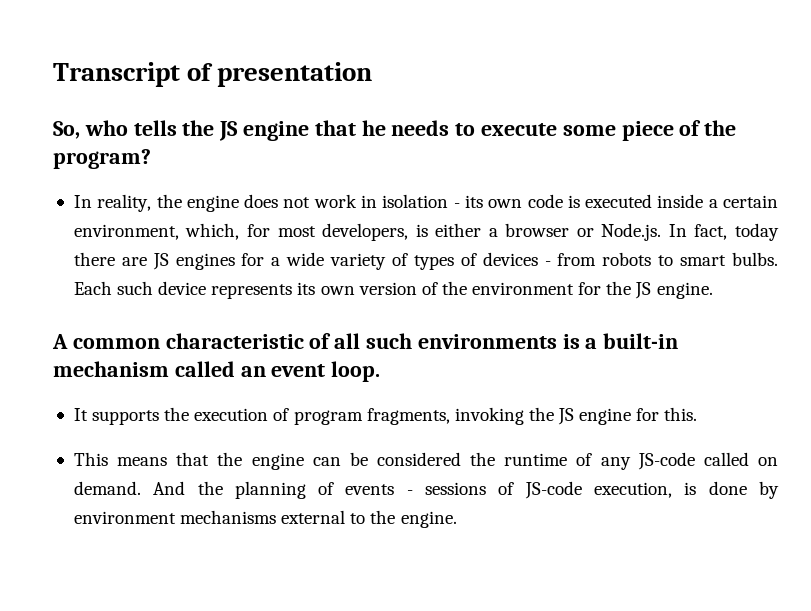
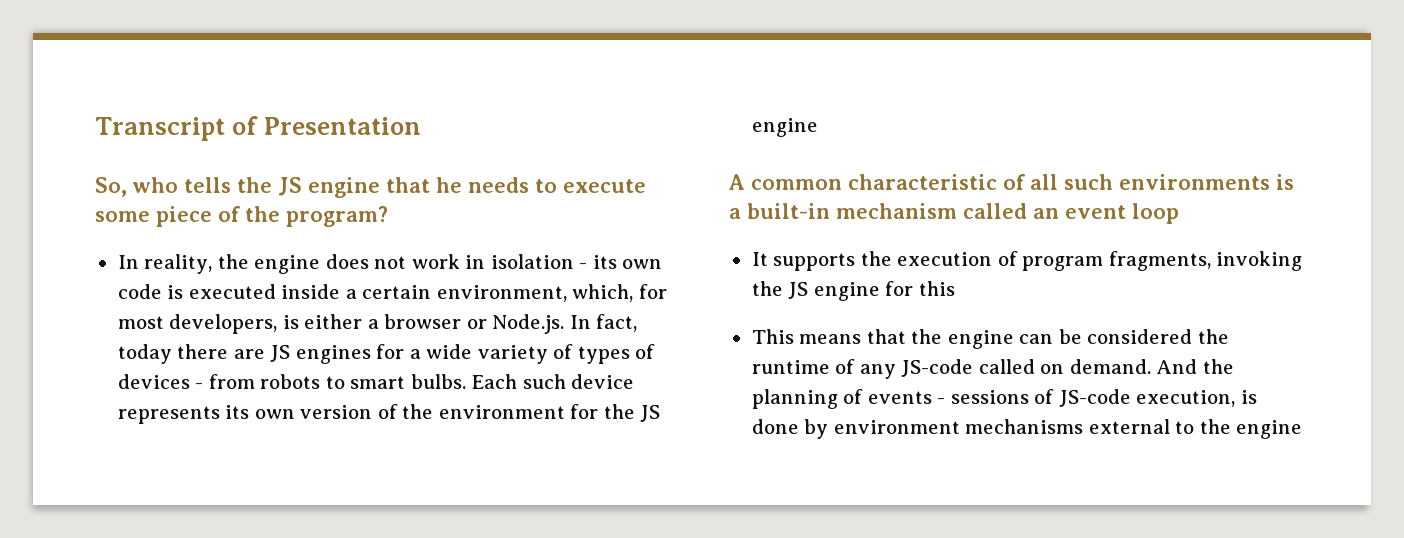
- Transcript of presentation
+ Transcript of Presentation
- Each such device represents its own version of the environment for the JS engine.
+ Each such device represents its own version of the environment for the JS engine
- A common characteristic of all such environments is a built-in mechanism called an event loop.
+ A common characteristic of all such environments is a built-in mechanism called an event loop
- It supports the execution of program fragments, invoking the JS engine for this.
+ It supports the execution of program fragments, invoking the JS engine for this
- And the planning of events - sessions of JS-code execution, is done by environment mechanisms external to the engine.
+ And the planning of events - sessions of JS-code execution, is done by environment mechanisms external to the engine

